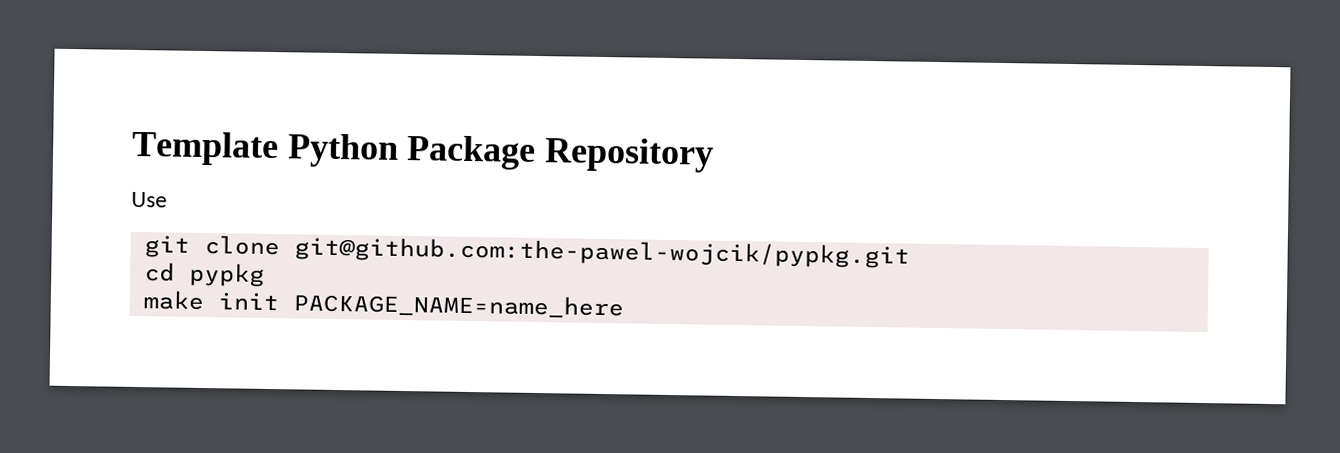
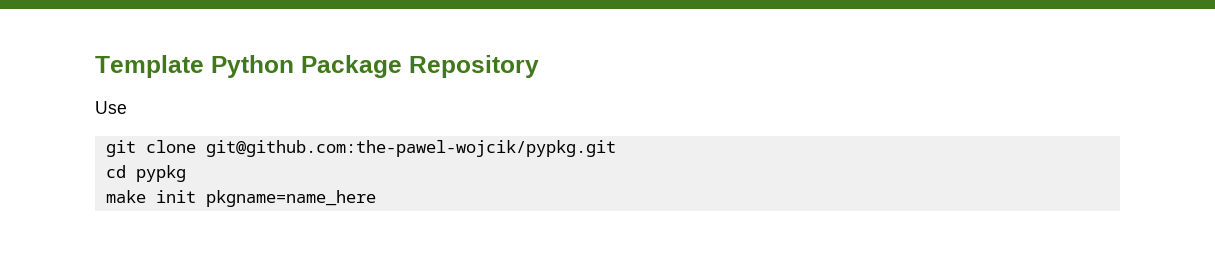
- make init PACKAGE_NAME=name_here
+ make init pkgname=name_here

